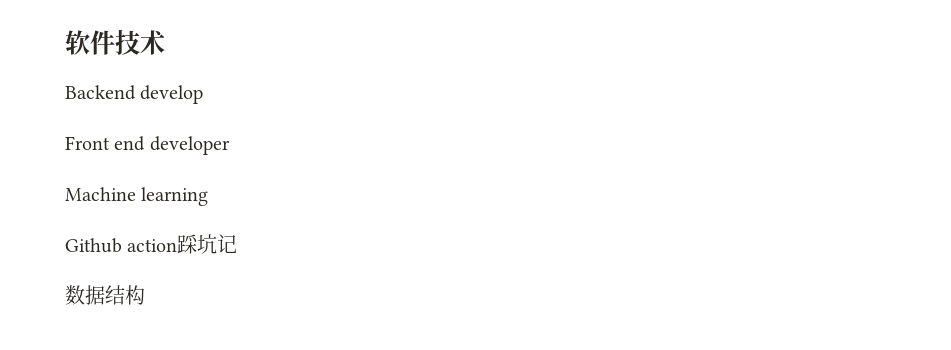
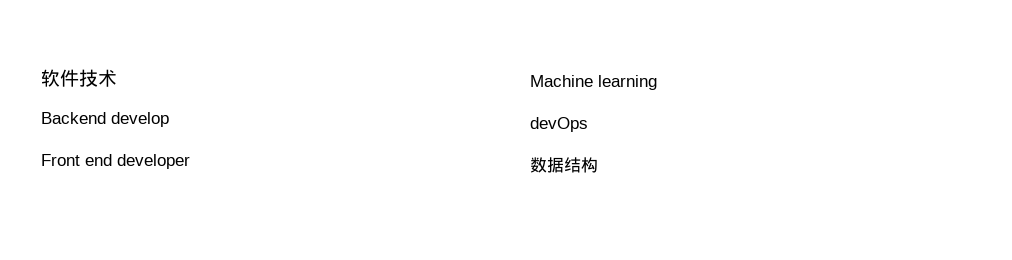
- Github action踩坑记
+ devOps

